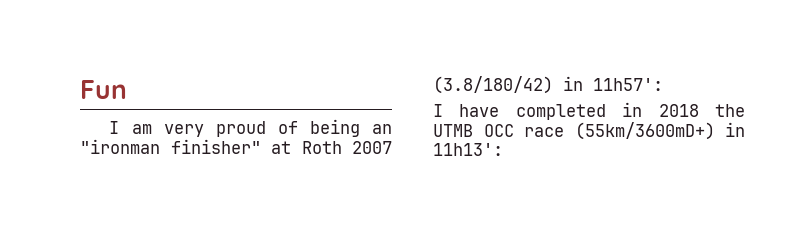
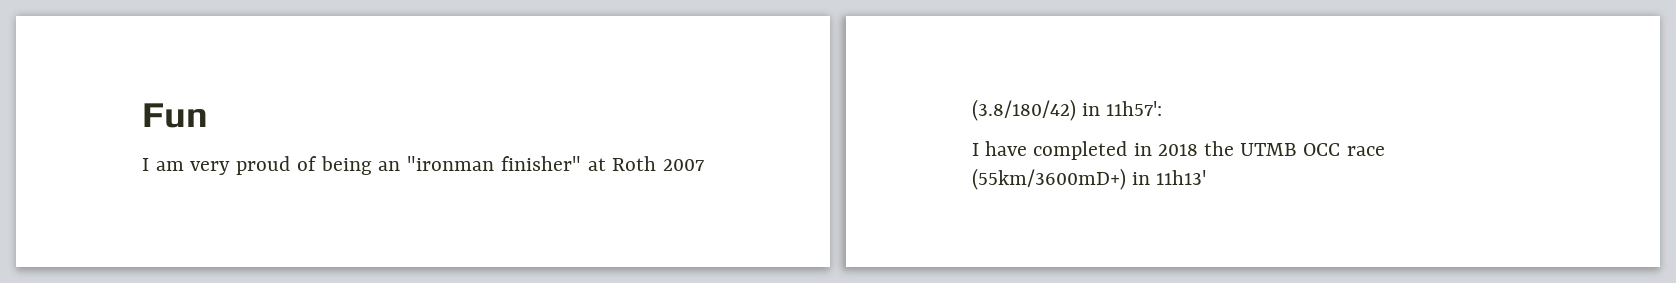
- I have completed in 2018 the UTMB OCC race (55km/3600mD+) in 11h13':
+ I have completed in 2018 the UTMB OCC race (55km/3600mD+) in 11h13'

